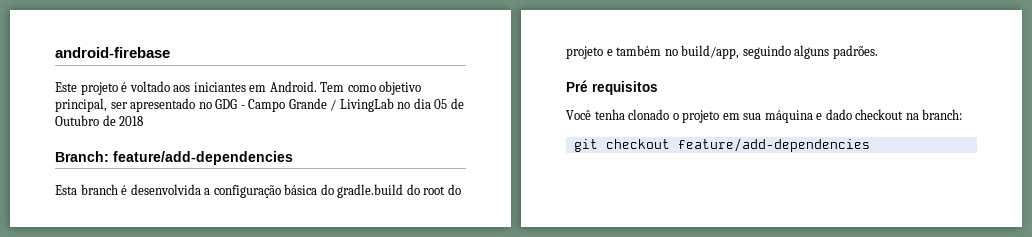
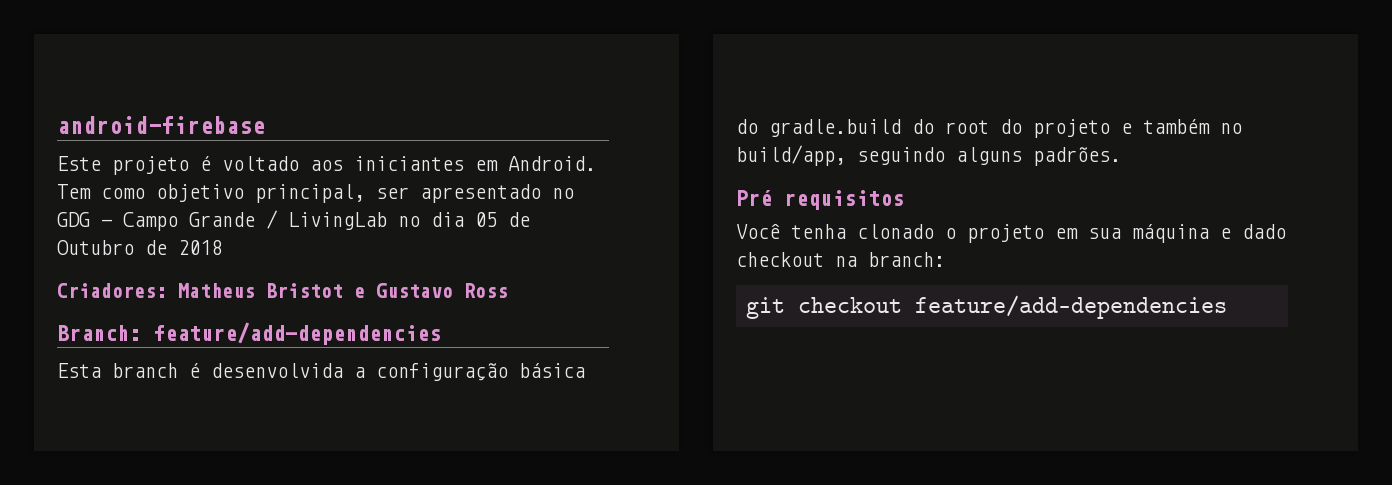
+ Criadores: Matheus Bristot e Gustavo Ross

